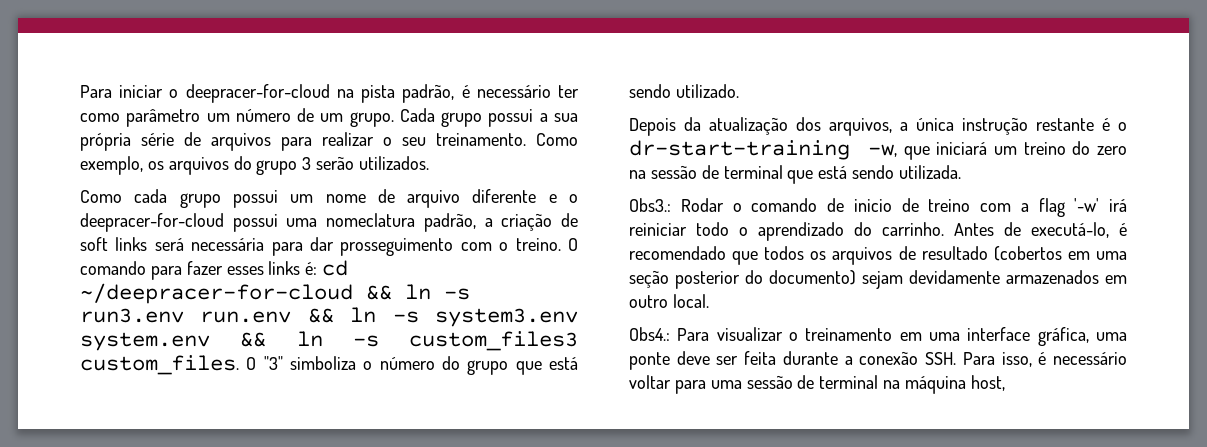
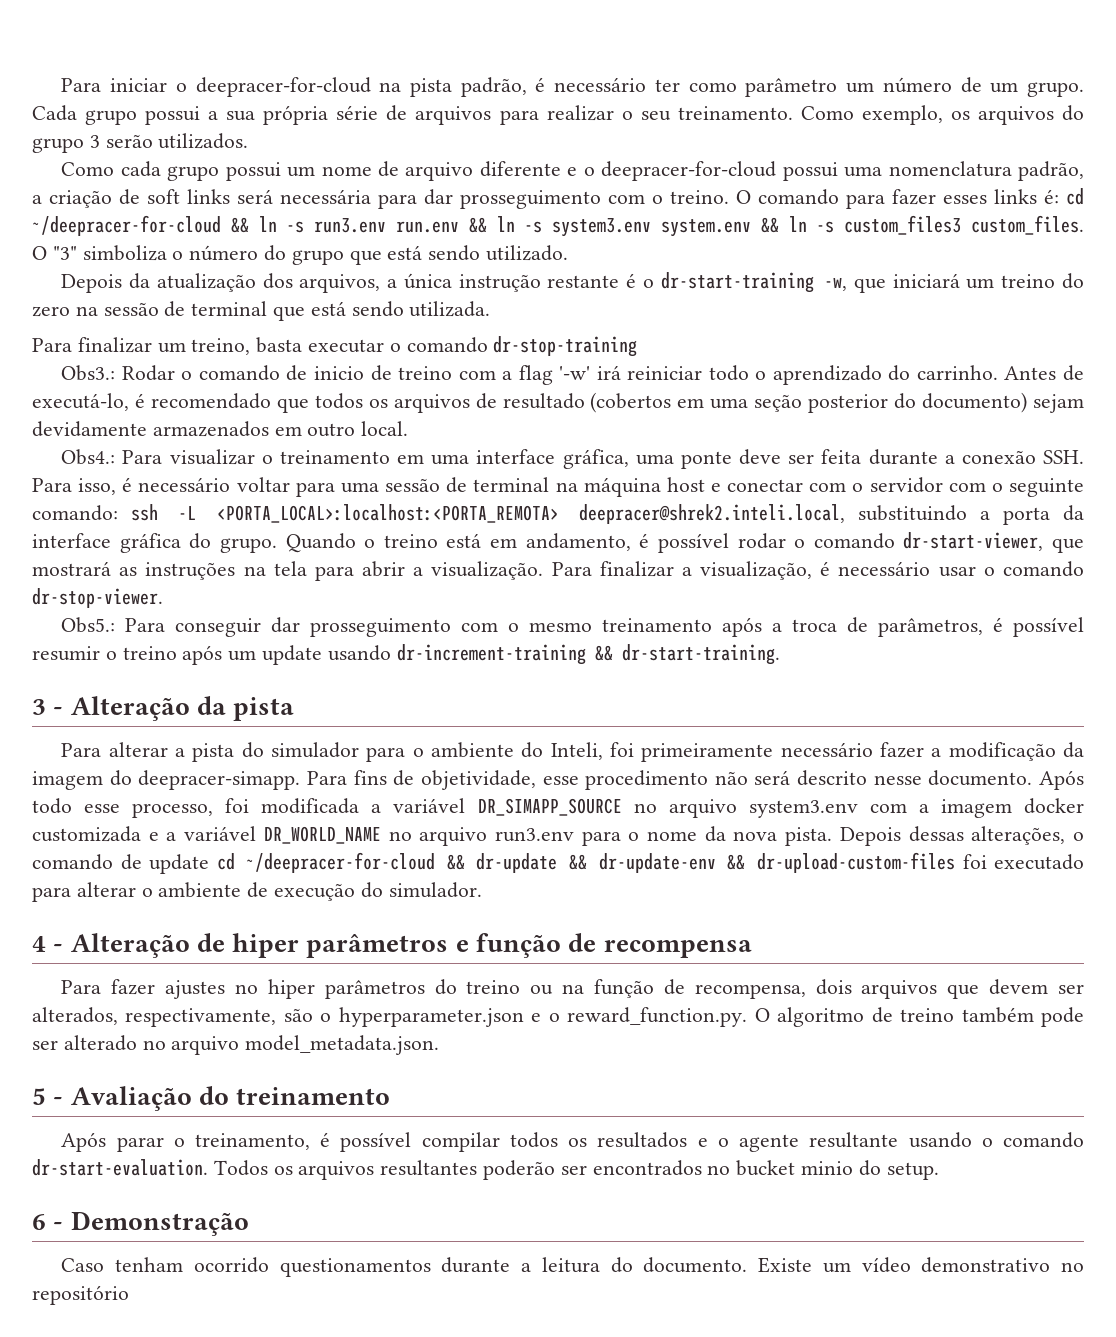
- Como cada grupo possui um nome de arquivo diferente e o deepracer-for-cloud possui uma nomeclatura padrão, a criação de soft links será necessária para dar prosseguimento com o treino.
+ Como cada grupo possui um nome de arquivo diferente e o deepracer-for-cloud possui uma nomenclatura padrão, a criação de soft links será necessária para dar prosseguimento com o treino.
+ Para finalizar um treino, basta executar o comando dr-stop-training
- Obs4.: Para visualizar o treinamento em uma interface gráfica, uma ponte deve ser feita durante a conexão SSH. Para isso, é necessário voltar para uma sessão de terminal na máquina host,
+ Obs4.: Para visualizar o treinamento em uma interface gráfica, uma ponte deve ser feita durante a conexão SSH. Para isso, é necessário voltar para uma sessão de terminal na máquina host e conectar com o servidor com o seguinte comando: ssh -L <PORTA_LOCAL>:localhost:<PORTA_REMOTA> deepracer@shrek2.inteli.local, substituindo a porta da interface gráfica do grupo. Quando o treino está em andamento, é possível rodar o comando dr-start-viewer, que mostrará as instruções na tela para abrir a visualização. Para finalizar a visualização, é necessário usar o comando dr-stop-viewer.
+ Obs5.: Para conseguir dar prosseguimento com o mesmo treinamento após a troca de parâmetros, é possível resumir o treino após um update usando dr-increment-training && dr-start-training.
+ 3 - Alteração da pista
+ Para alterar a pista do simulador para o ambiente do Inteli, foi primeiramente necessário fazer a modificação da imagem do deepracer-simapp. Para fins de objetividade, esse procedimento não será descrito nesse documento. Após todo esse processo, foi modificada a variável DR_SIMAPP_SOURCE no arquivo system3.env com a imagem docker customizada e a variável DR_WORLD_NAME no arquivo run3.env para o nome da nova pista. Depois dessas alterações, o comando de update cd ~/deepracer-for-cloud && dr-update && dr-update-env && dr-upload-custom-files foi executado para alterar o ambiente de execução do simulador.
+ 4 - Alteração de hiper parâmetros e função de recompensa
+ Para fazer ajustes no hiper parâmetros do treino ou na função de recompensa, dois arquivos que devem ser alterados, respectivamente, são o hyperparameter.json e o reward_function.py. O algoritmo de treino também pode ser alterado no arquivo model_metadata.json.
+ 5 - Avaliação do treinamento
+ Após parar o treinamento, é possível compilar todos os resultados e o agente resultante usando o comando dr-start-evaluation. Todos os arquivos resultantes poderão ser encontrados no bucket minio do setup.
+ 6 - Demonstração
+ Caso tenham ocorrido questionamentos durante a leitura do documento. Existe um vídeo demonstrativo no repositório

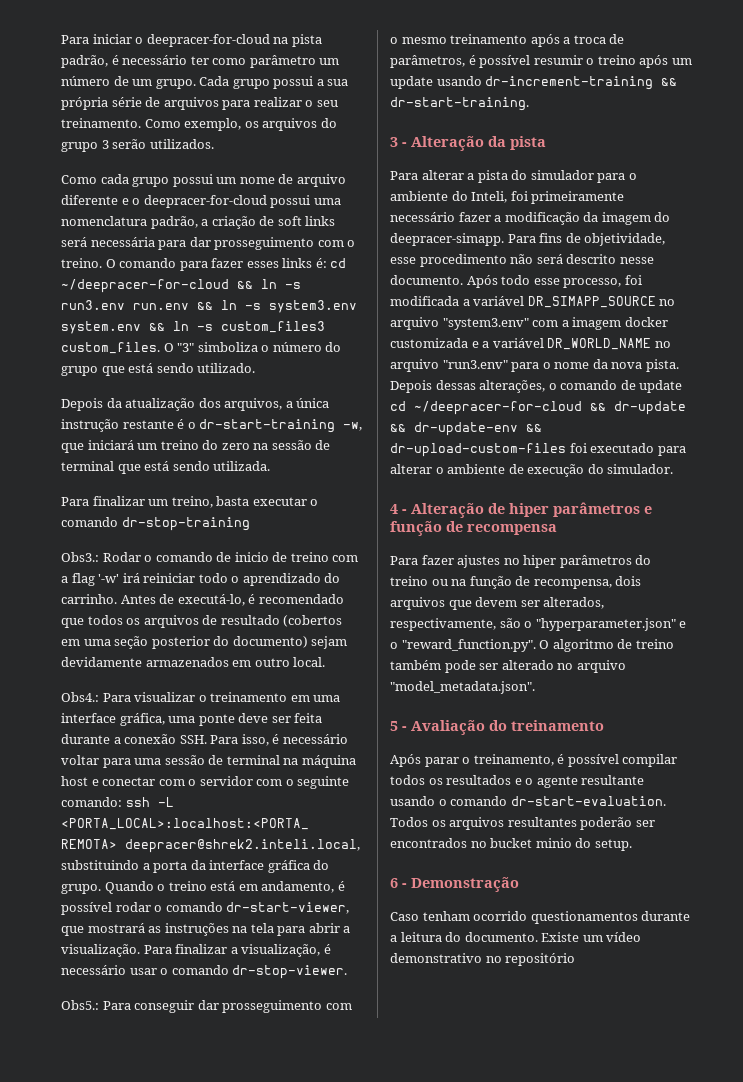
- Após todo esse processo, foi modificada a variável DR_SIMAPP_SOURCE no arquivo system3.env com a imagem docker customizada e a variável DR_WORLD_NAME no arquivo run3.env para o nome da nova pista.
+ Após todo esse processo, foi modificada a variável DR_SIMAPP_SOURCE no arquivo "system3.env" com a imagem docker customizada e a variável DR_WORLD_NAME no arquivo "run3.env" para o nome da nova pista.
- Para fazer ajustes no hiper parâmetros do treino ou na função de recompensa, dois arquivos que devem ser alterados, respectivamente, são o hyperparameter.json e o reward_function.py. O algoritmo de treino também pode ser alterado no arquivo model_metadata.json.
+ Para fazer ajustes no hiper parâmetros do treino ou na função de recompensa, dois arquivos que devem ser alterados, respectivamente, são o "hyperparameter.json" e o "reward_function.py". O algoritmo de treino também pode ser alterado no arquivo "model_metadata.json".

